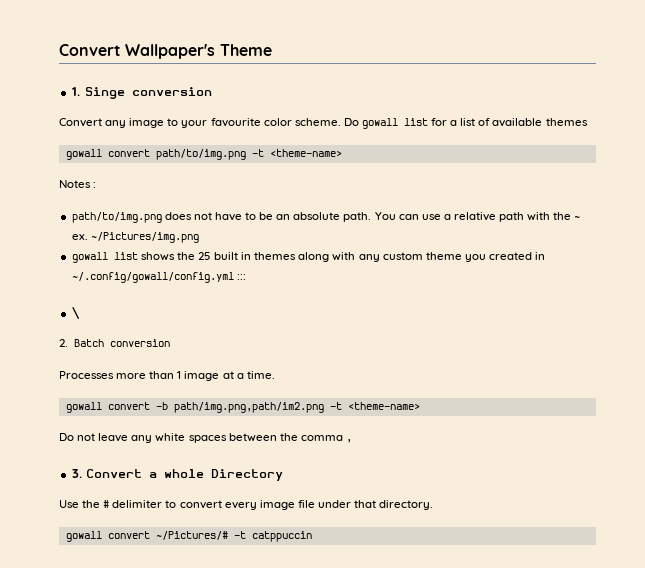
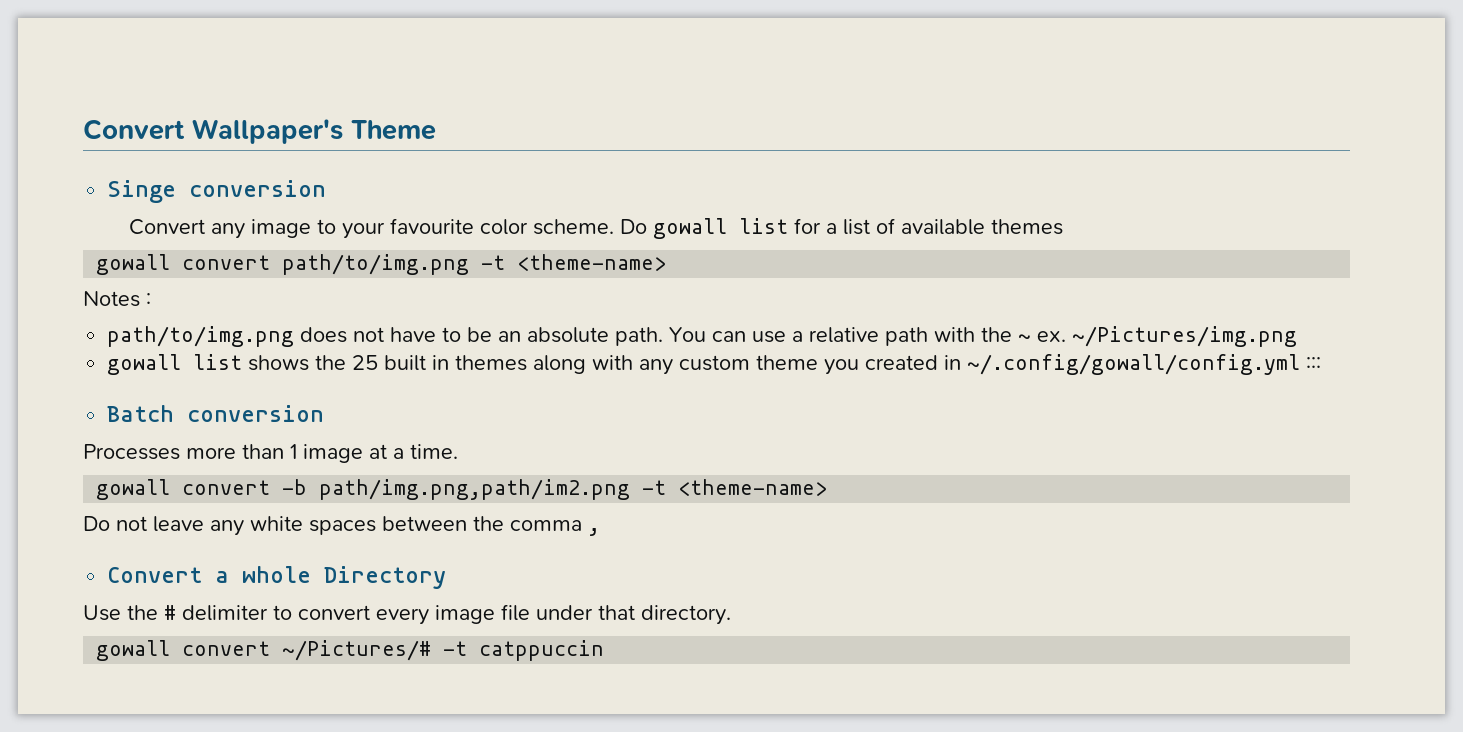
- 1. Singe conversion
+ Singe conversion
- \
- 2. Batch conversion
+ Batch conversion
- 3. Convert a whole Directory
+ Convert a whole Directory

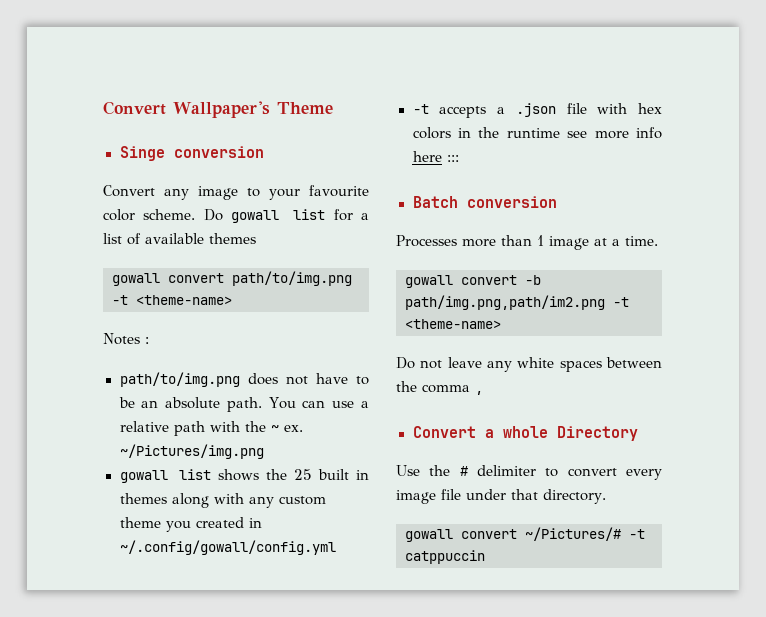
- gowall list shows the 25 built in themes along with any custom theme you created in ~/.config/gowall/config.yml :::
+ gowall list shows the 25 built in themes along with any custom theme you created in ~/.config/gowall/config.yml
+ -t accepts a .json file with hex colors in the runtime see more info here :::

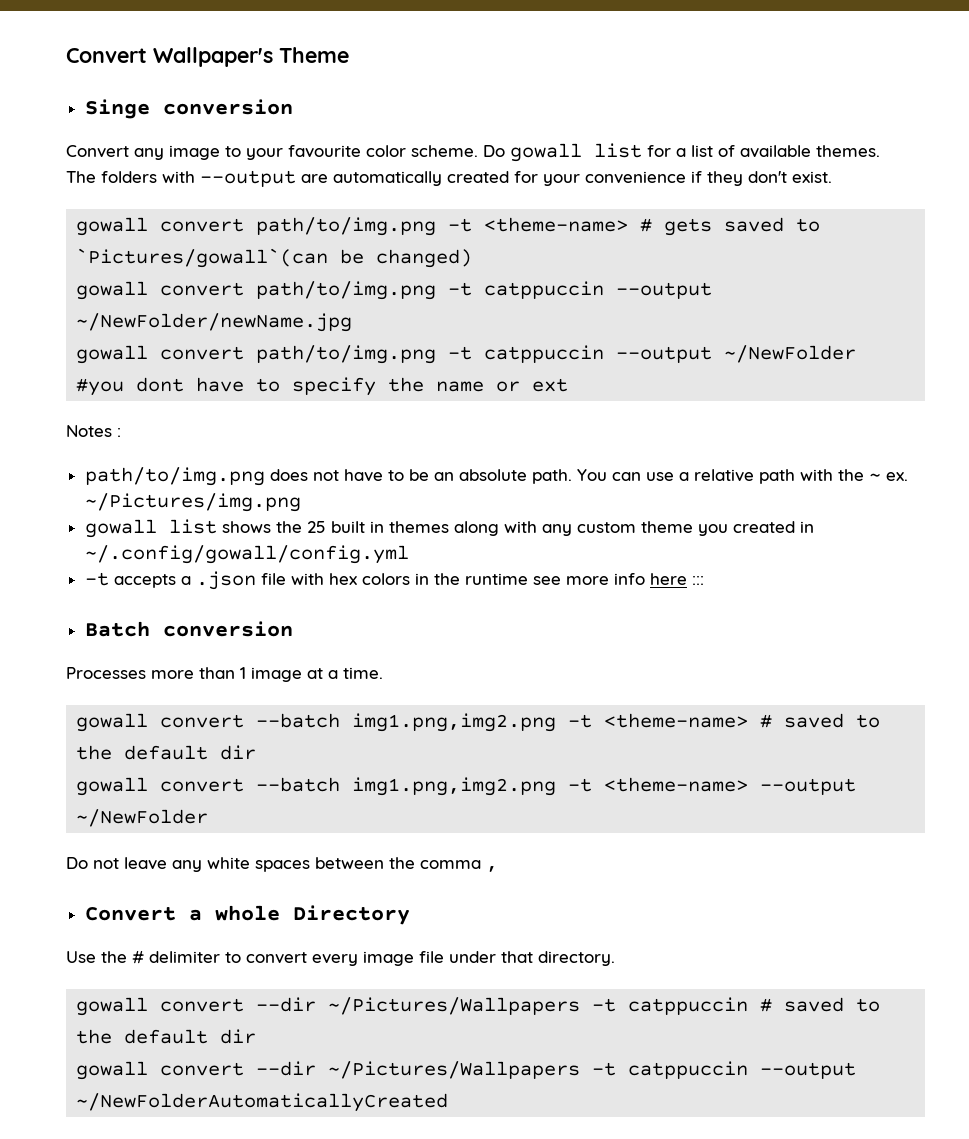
- Do gowall list for a list of available themes
+ Do gowall list for a list of available themes.
+ The folders with --output are automatically created for your convenience if they don't exist.
- gowall convert path/to/img.png -t <theme-name>
+ gowall convert path/to/img.png -t <theme-name> # gets saved to `Pictures/gowall`(can be changed)
+ gowall convert path/to/img.png -t catppuccin --output ~/NewFolder/newName.jpg
+ gowall convert path/to/img.png -t catppuccin --output ~/NewFolder #you dont have to specify the name or ext
- gowall convert -b path/img.png,path/im2.png -t <theme-name>
+ gowall convert --batch img1.png,img2.png -t <theme-name> # saved to the default dir
+ gowall convert --batch img1.png,img2.png -t <theme-name> --output ~/NewFolder
- gowall convert ~/Pictures/# -t catppuccin
+ gowall convert --dir ~/Pictures/Wallpapers -t catppuccin # saved to the default dir
+ gowall convert --dir ~/Pictures/Wallpapers -t catppuccin --output ~/NewFolderAutomaticallyCreated

